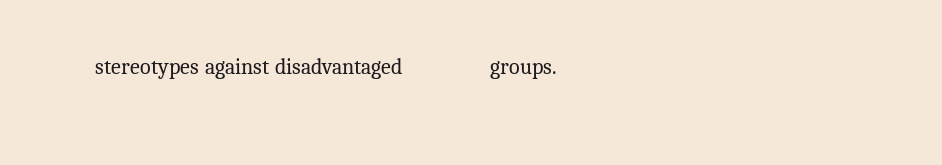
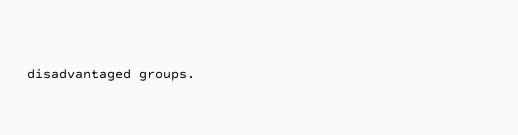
- stereotypes against disadvantaged groups.
+ disadvantaged groups.

